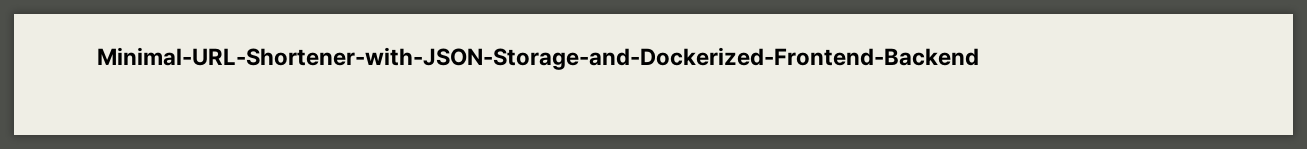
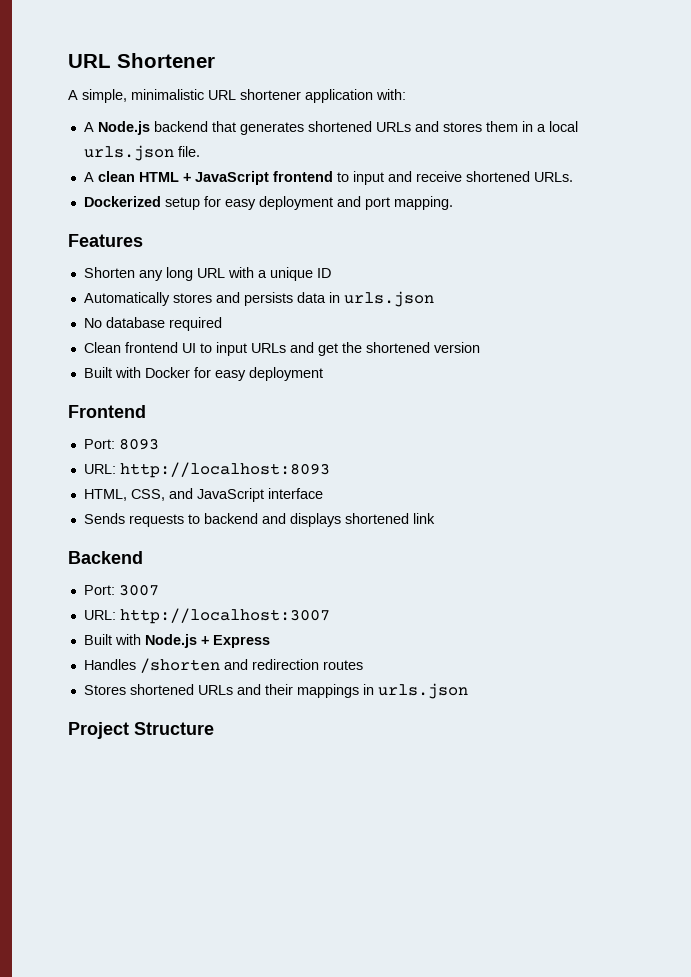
- Minimal-URL-Shortener-with-JSON-Storage-and-Dockerized-Frontend-Backend
+ URL Shortener
+ A simple, minimalistic URL shortener application with:
+ A Node.js backend that generates shortened URLs and stores them in a local urls.json file.
+ A clean HTML + JavaScript frontend to input and receive shortened URLs.
+ Dockerized setup for easy deployment and port mapping.
+ Features
+ Shorten any long URL with a unique ID
+ Automatically stores and persists data in urls.json
+ No database required
+ Clean frontend UI to input URLs and get the shortened version
+ Built with Docker for easy deployment
+ Frontend
+ Port: 8093
+ URL: http://localhost:8093
+ HTML, CSS, and JavaScript interface
+ Sends requests to backend and displays shortened link
+ Backend
+ Port: 3007
+ URL: http://localhost:3007
+ Built with Node.js + Express
+ Handles /shorten and redirection routes
+ Stores shortened URLs and their mappings in urls.json
+ Project Structure

